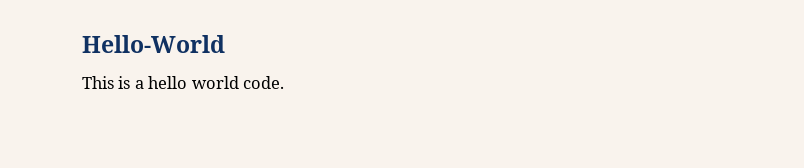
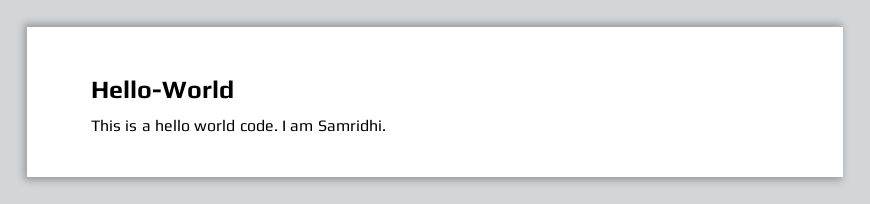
+ I am Samridhi.

